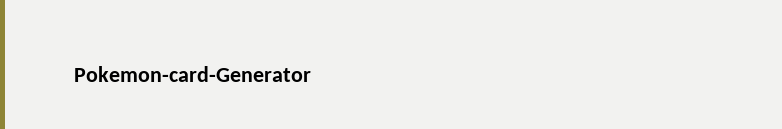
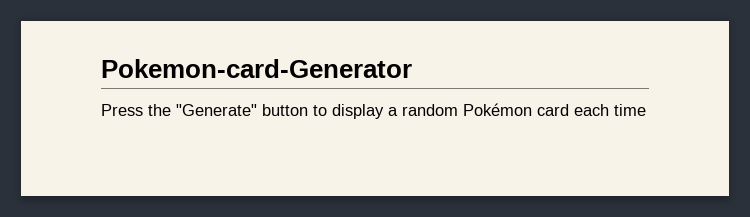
+ Press the "Generate" button to display a random Pokémon card each time

